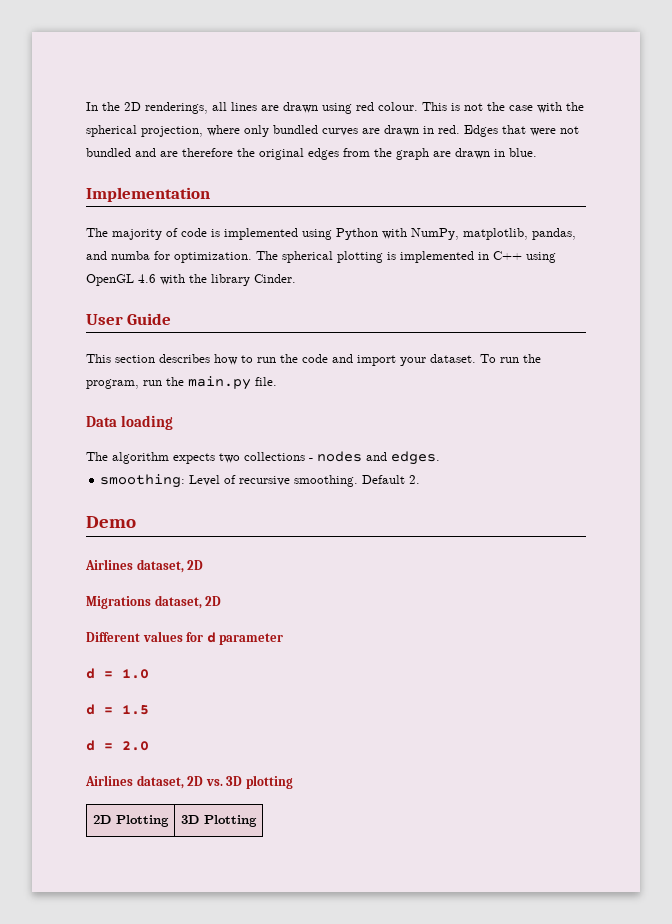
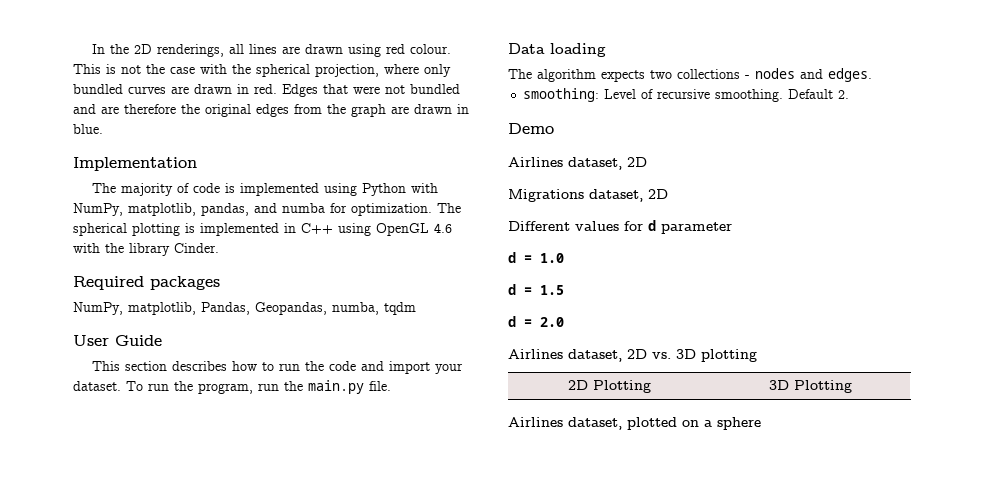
+ Required packages
+ NumPy, matplotlib, Pandas, Geopandas, numba, tqdm
+ Airlines dataset, plotted on a sphere

